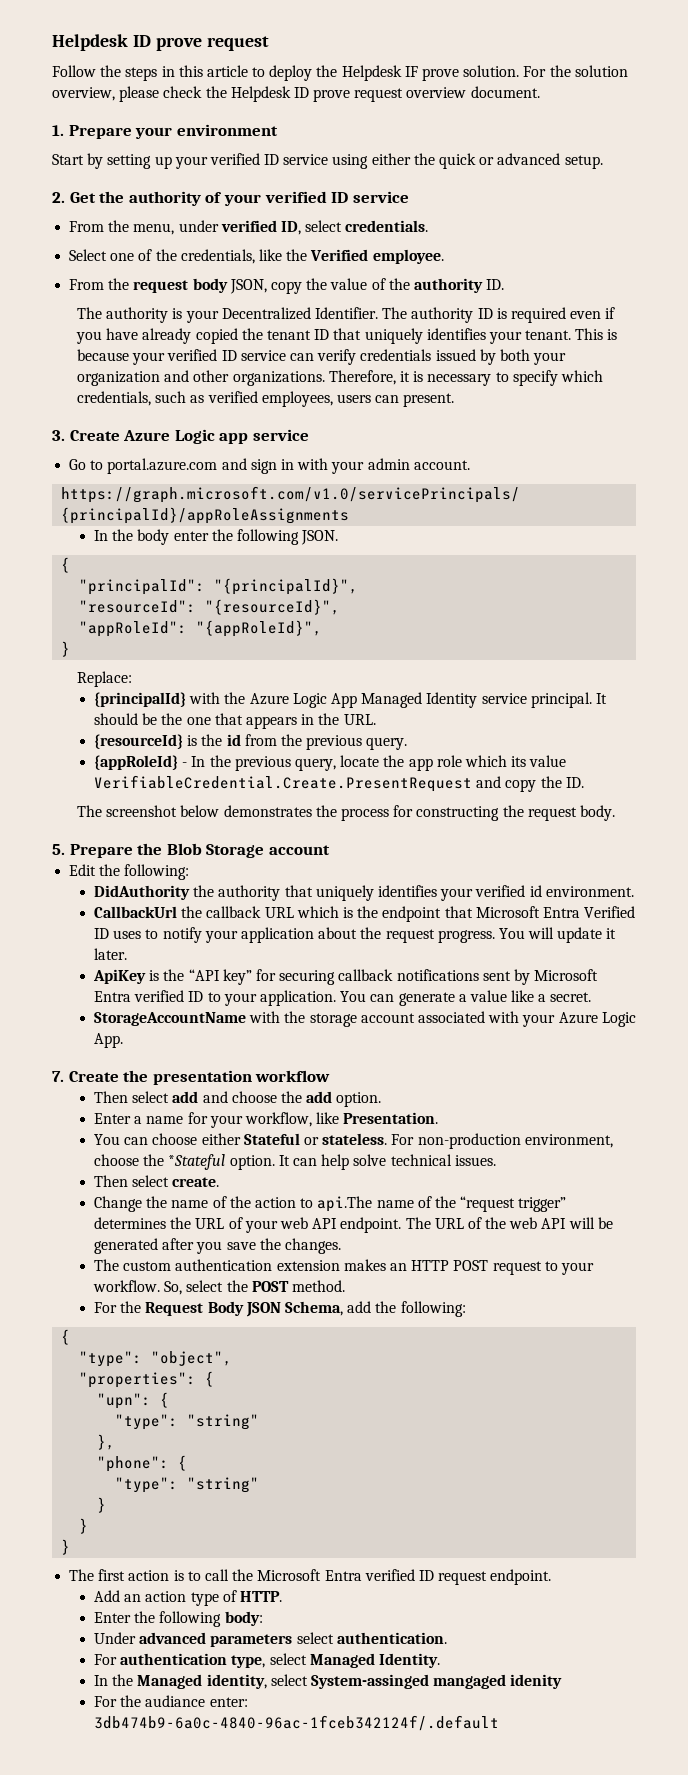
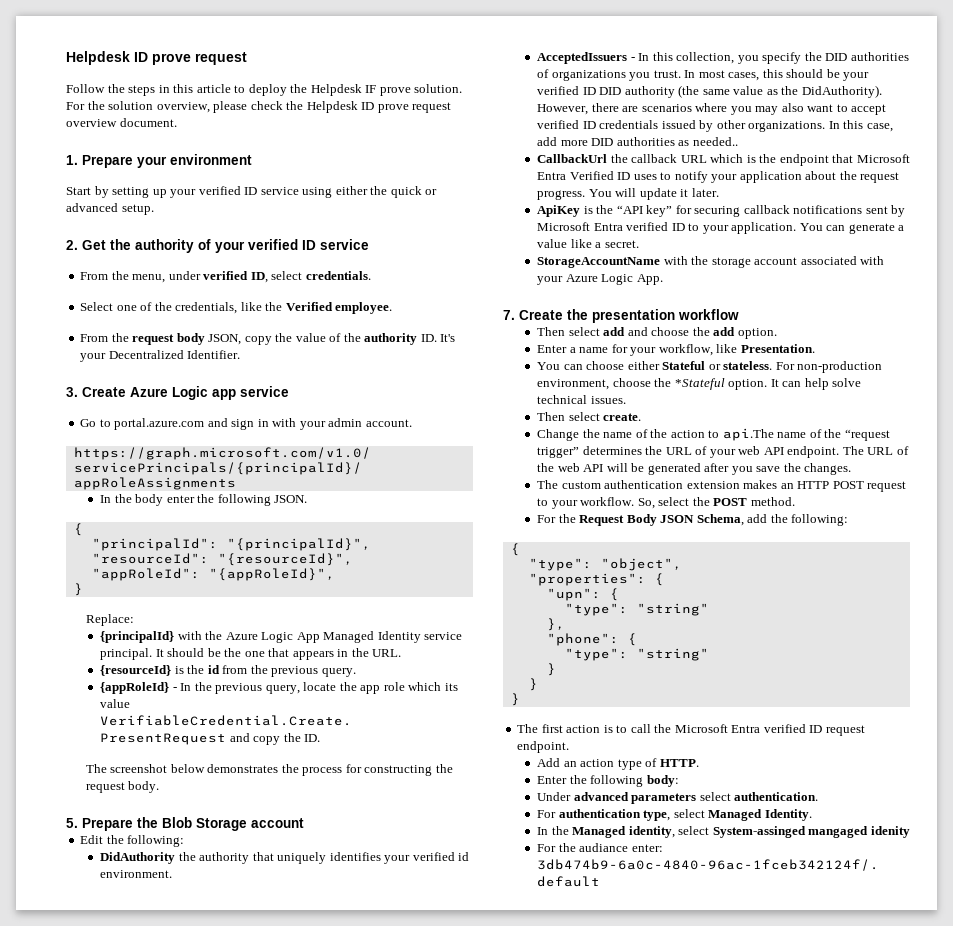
- From the request body JSON, copy the value of the authority ID.
- The authority is your Decentralized Identifier. The authority ID is required even if you have already copied the tenant ID that uniquely identifies your tenant. This is because your verified ID service can verify credentials issued by both your organization and other organizations. Therefore, it is necessary to specify which credentials, such as verified employees, users can present.
+ From the request body JSON, copy the value of the authority ID. It's your Decentralized Identifier.
+ AcceptedIssuers - In this collection, you specify the DID authorities of organizations you trust. In most cases, this should be your verified ID DID authority (the same value as the DidAuthority). However, there are scenarios where you may also want to accept verified ID credentials issued by other organizations. In this case, add more DID authorities as needed..

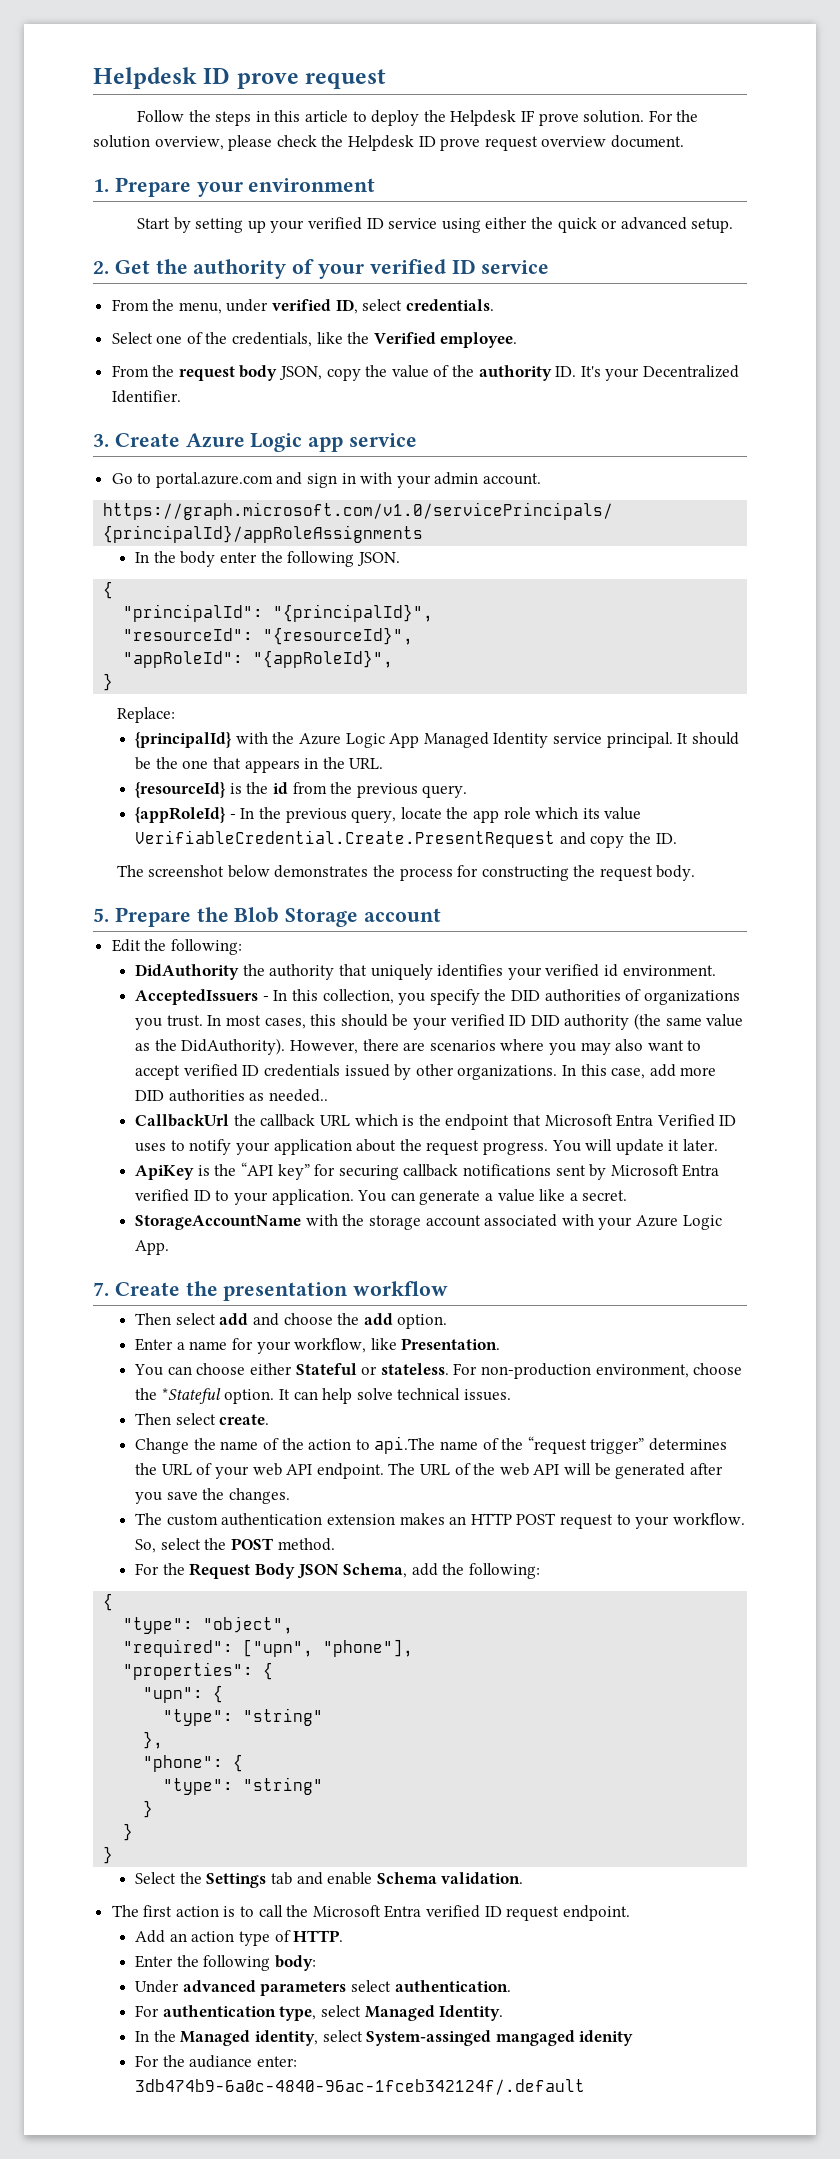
+ "required": ["upn", "phone"],
+ Select the Settings tab and enable Schema validation.

